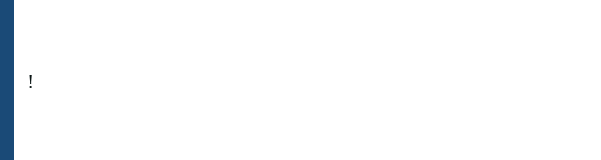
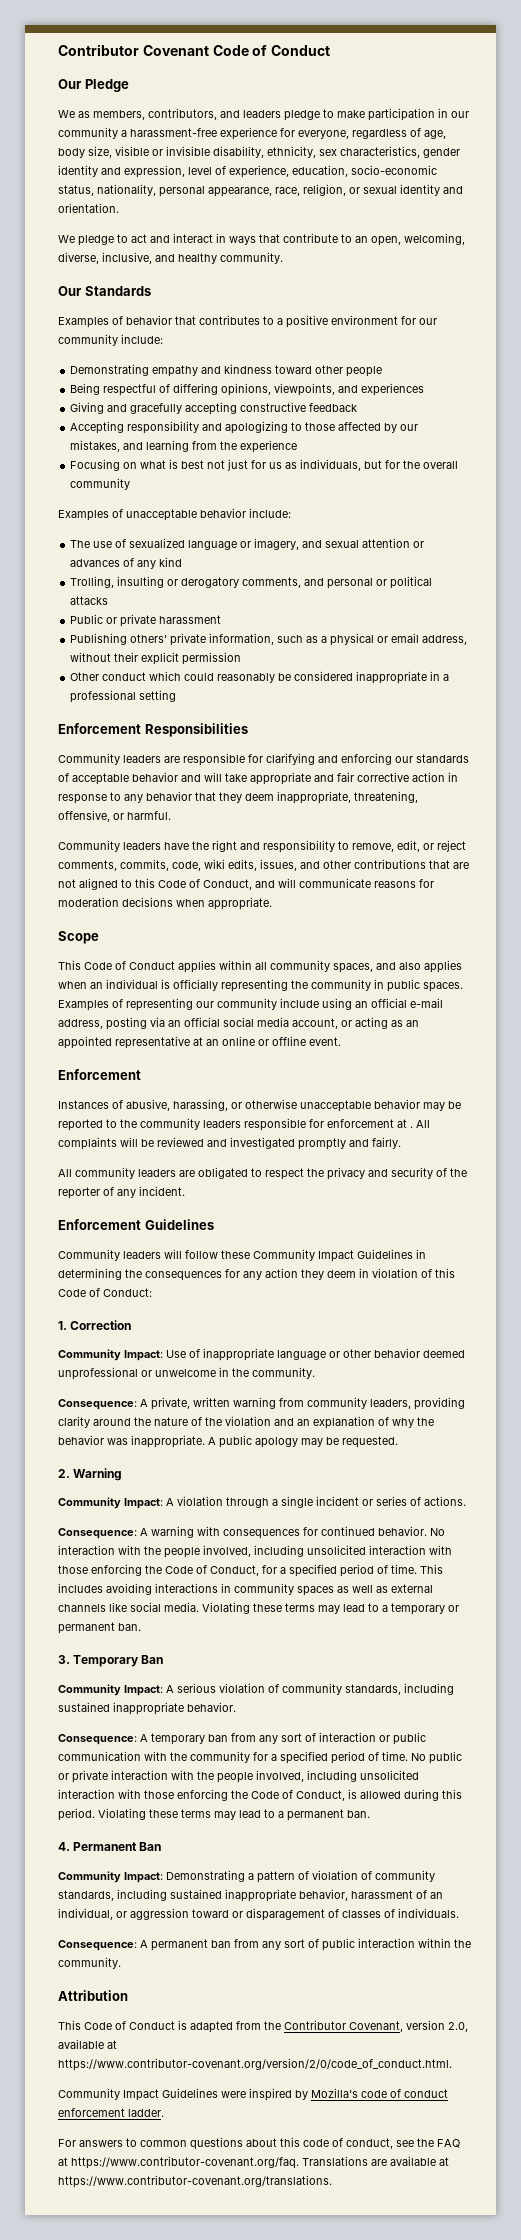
- !
+ Contributor Covenant Code of Conduct
+ Our Pledge
+ We as members, contributors, and leaders pledge to make participation in our community a harassment-free experience for everyone, regardless of age, body size, visible or invisible disability, ethnicity, sex characteristics, gender identity and expression, level of experience, education, socio-economic status, nationality, personal appearance, race, religion, or sexual identity and orientation.
+ We pledge to act and interact in ways that contribute to an open, welcoming, diverse, inclusive, and healthy community.
+ Our Standards
+ Examples of behavior that contributes to a positive environment for our community include:
+ Demonstrating empathy and kindness toward other people
+ Being respectful of differing opinions, viewpoints, and experiences
+ Giving and gracefully accepting constructive feedback
+ Accepting responsibility and apologizing to those affected by our mistakes, and learning from the experience
+ Focusing on what is best not just for us as individuals, but for the overall community
+ Examples of unacceptable behavior include:
+ The use of sexualized language or imagery, and sexual attention or advances of any kind
+ Trolling, insulting or derogatory comments, and personal or political attacks
+ Public or private harassment
+ Publishing others' private information, such as a physical or email address, without their explicit permission
+ Other conduct which could reasonably be considered inappropriate in a professional setting
+ Enforcement Responsibilities
+ Community leaders are responsible for clarifying and enforcing our standards of acceptable behavior and will take appropriate and fair corrective action in response to any behavior that they deem inappropriate, threatening, offensive, or harmful.
+ Community leaders have the right and responsibility to remove, edit, or reject comments, commits, code, wiki edits, issues, and other contributions that are not aligned to this Code of Conduct, and will communicate reasons for moderation decisions when appropriate.
+ Scope
+ This Code of Conduct applies within all community spaces, and also applies when an individual is officially representing the community in public spaces. Examples of representing our community include using an official e-mail address, posting via an official social media account, or acting as an appointed representative at an online or offline event.
+ Enforcement
+ Instances of abusive, harassing, or otherwise unacceptable behavior may be reported to the community leaders responsible for enforcement at . All complaints will be reviewed and investigated promptly and fairly.
+ All community leaders are obligated to respect the privacy and security of the reporter of any incident.
+ Enforcement Guidelines
+ Community leaders will follow these Community Impact Guidelines in determining the consequences for any action they deem in violation of this Code of Conduct:
+ 1. Correction
+ Community Impact: Use of inappropriate language or other behavior deemed unprofessional or unwelcome in the community.
+ Consequence: A private, written warning from community leaders, providing clarity around the nature of the violation and an explanation of why the behavior was inappropriate. A public apology may be requested.
+ 2. Warning
+ Community Impact: A violation through a single incident or series of actions.
+ Consequence: A warning with consequences for continued behavior. No interaction with the people involved, including unsolicited interaction with those enforcing the Code of Conduct, for a specified period of time. This includes avoiding interactions in community spaces as well as external channels like social media. Violating these terms may lead to a temporary or permanent ban.
+ 3. Temporary Ban
+ Community Impact: A serious violation of community standards, including sustained inappropriate behavior.
+ Consequence: A temporary ban from any sort of interaction or public communication with the community for a specified period of time. No public or private interaction with the people involved, including unsolicited interaction with those enforcing the Code of Conduct, is allowed during this period. Violating these terms may lead to a permanent ban.
+ 4. Permanent Ban
+ Community Impact: Demonstrating a pattern of violation of community standards, including sustained inappropriate behavior, harassment of an individual, or aggression toward or disparagement of classes of individuals.
+ Consequence: A permanent ban from any sort of public interaction within the community.
+ Attribution
+ This Code of Conduct is adapted from the Contributor Covenant, version 2.0, available at https://www.contributor-covenant.org/version/2/0/code_of_conduct.html.
+ Community Impact Guidelines were inspired by Mozilla's code of conduct enforcement ladder.
+ For answers to common questions about this code of conduct, see the FAQ at https://www.contributor-covenant.org/faq. Translations are available at https://www.contributor-covenant.org/translations.

